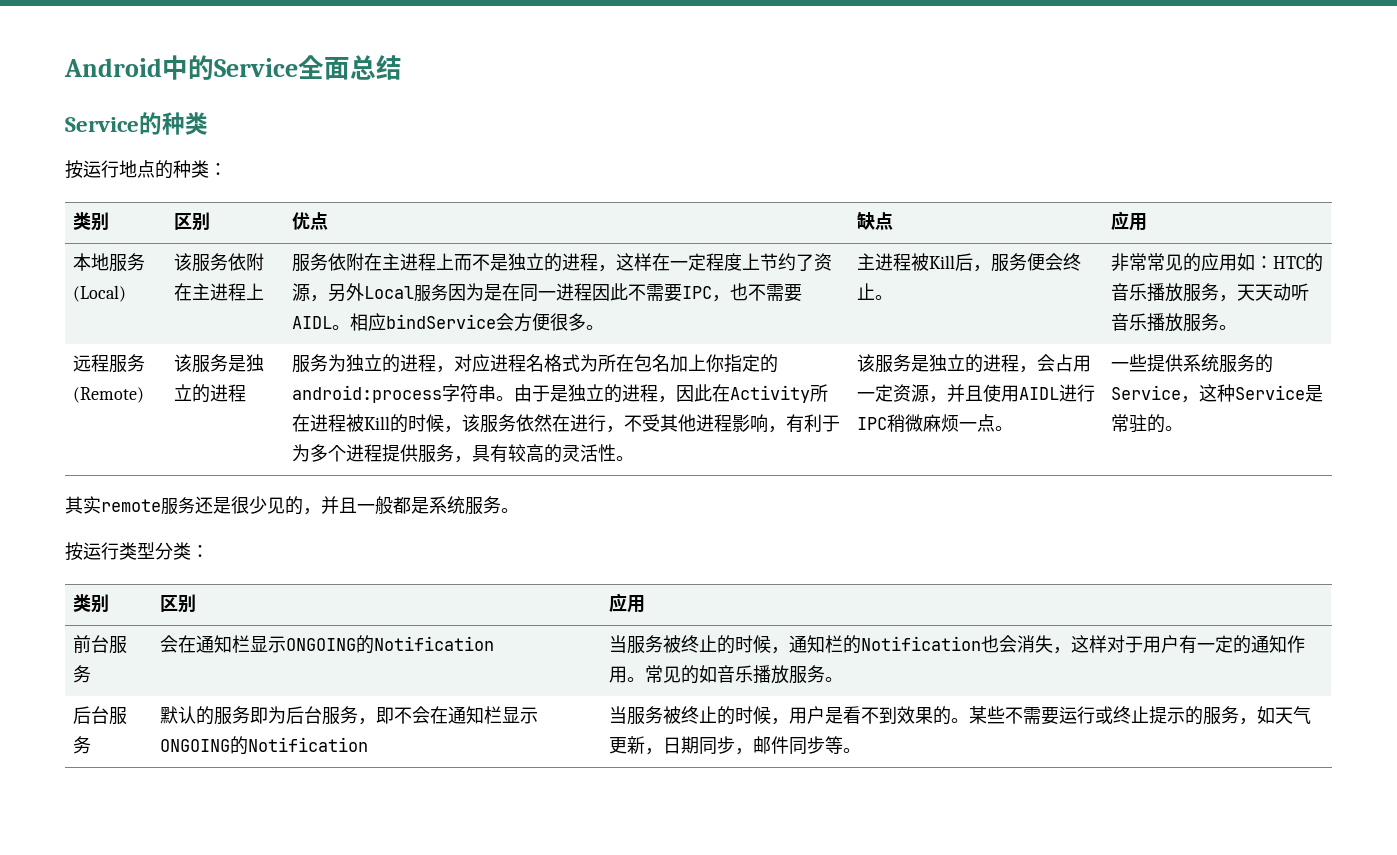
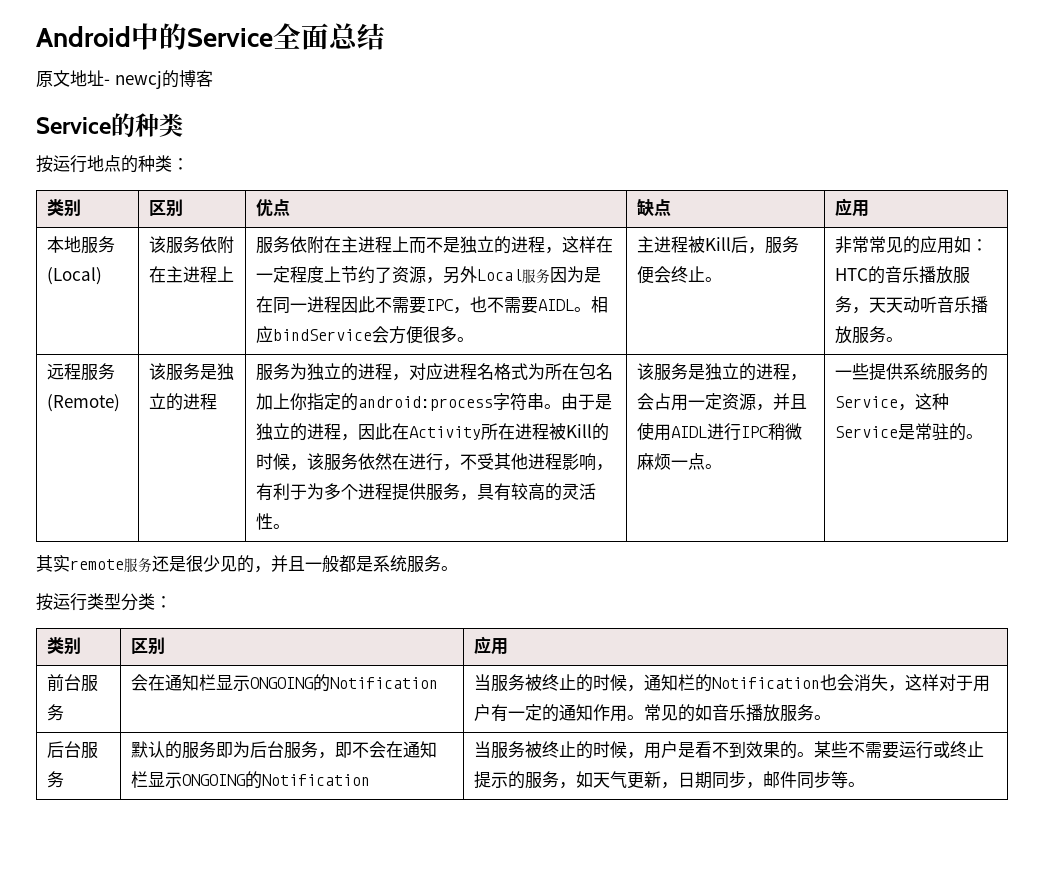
+ 原文地址- newcj的博客

